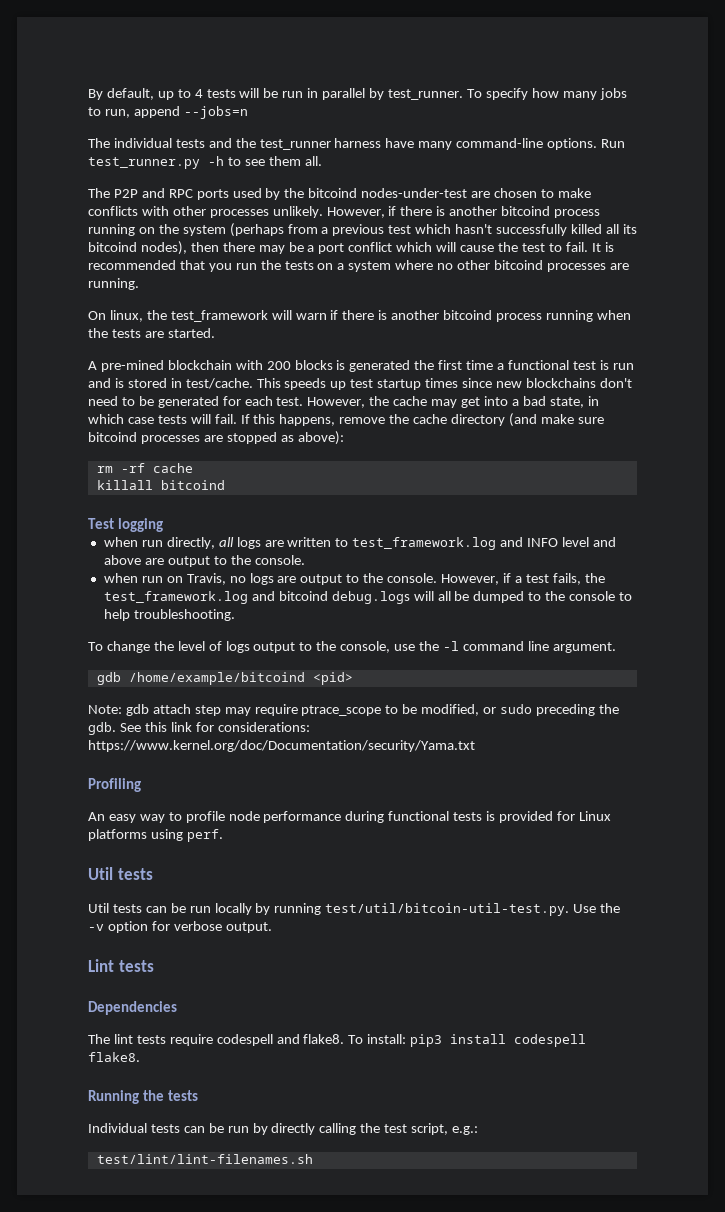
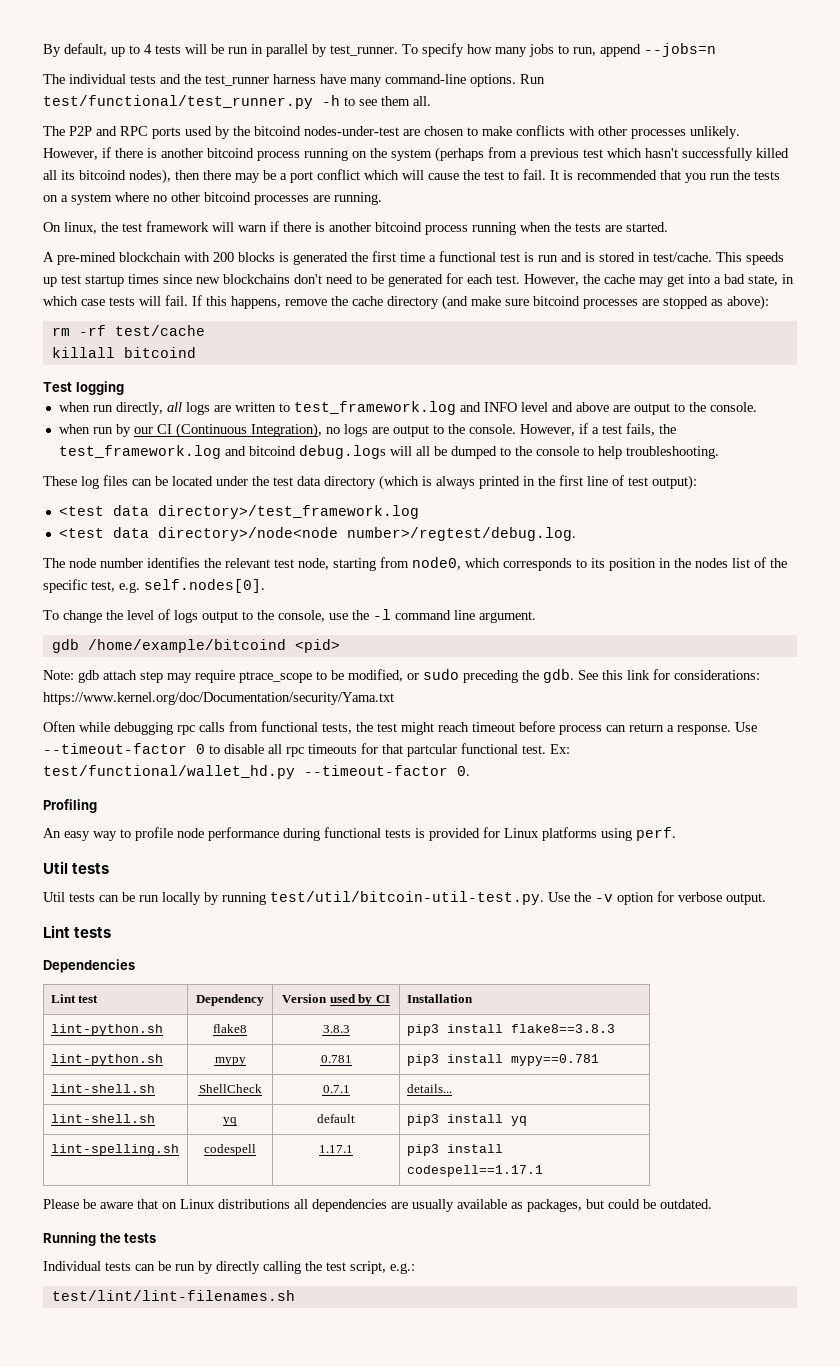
- Run test_runner.py -h to see them all.
+ Run test/functional/test_runner.py -h to see them all.
- On linux, the test_framework will warn if there is another bitcoind process running when the tests are started.
+ On linux, the test framework will warn if there is another bitcoind process running when the tests are started.
- rm -rf cache
+ rm -rf test/cache
- when run on Travis, no logs are output to the console.
+ when run by our CI (Continuous Integration), no logs are output to the console.
+ These log files can be located under the test data directory (which is always printed in the first line of test output):
+ <test data directory>/test_framework.log
+ <test data directory>/node<node number>/regtest/debug.log.
+ The node number identifies the relevant test node, starting from node0, which corresponds to its position in the nodes list of the specific test, e.g. self.nodes[0].
+ Often while debugging rpc calls from functional tests, the test might reach timeout before process can return a response. Use --timeout-factor 0 to disable all rpc timeouts for that partcular functional test. Ex: test/functional/wallet_hd.py --timeout-factor 0.
- The lint tests require codespell and flake8. To install: pip3 install codespell flake8.
+ Lint test | Dependency | Version used by CI | Installation
+ lint-python.sh | flake8 | 3.8.3 | pip3 install flake8==3.8.3
+ lint-python.sh | mypy | 0.781 | pip3 install mypy==0.781
+ lint-shell.sh | ShellCheck | 0.7.1 | details...
+ lint-shell.sh | yq | default | pip3 install yq
+ lint-spelling.sh | codespell | 1.17.1 | pip3 install codespell==1.17.1
+ Please be aware that on Linux distributions all dependencies are usually available as packages, but could be outdated.

